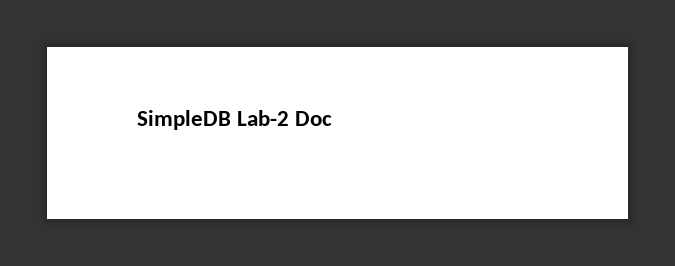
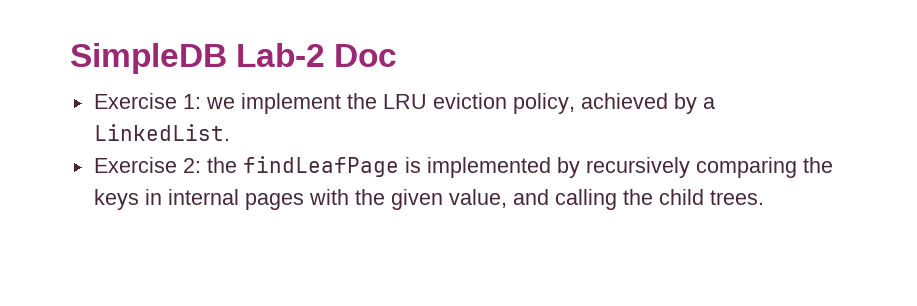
+ Exercise 1: we implement the LRU eviction policy, achieved by a LinkedList.
+ Exercise 2: the findLeafPage is implemented by recursively comparing the keys in internal pages with the given value, and calling the child trees.

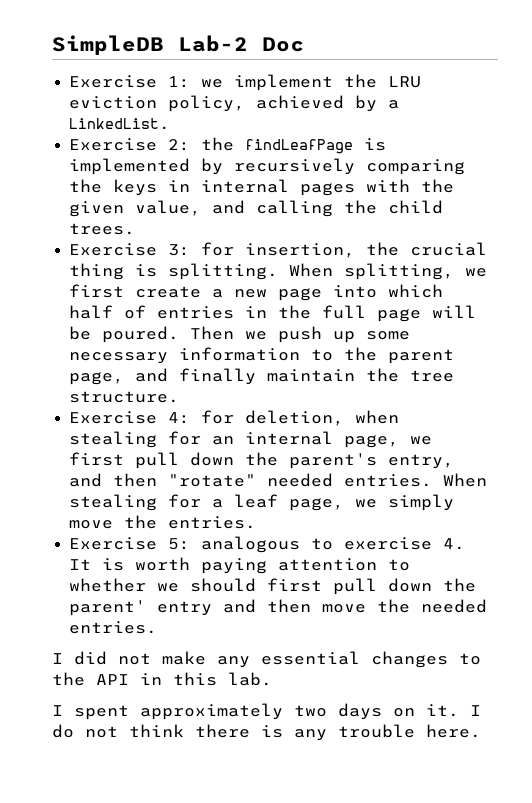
+ Exercise 3: for insertion, the crucial thing is splitting. When splitting, we first create a new page into which half of entries in the full page will be poured. Then we push up some necessary information to the parent page, and finally maintain the tree structure.
+ Exercise 4: for deletion, when stealing for an internal page, we first pull down the parent's entry, and then "rotate" needed entries. When stealing for a leaf page, we simply move the entries.
+ Exercise 5: analogous to exercise 4. It is worth paying attention to whether we should first pull down the parent' entry and then move the needed entries.
+ I did not make any essential changes to the API in this lab.
+ I spent approximately two days on it. I do not think there is any trouble here.

